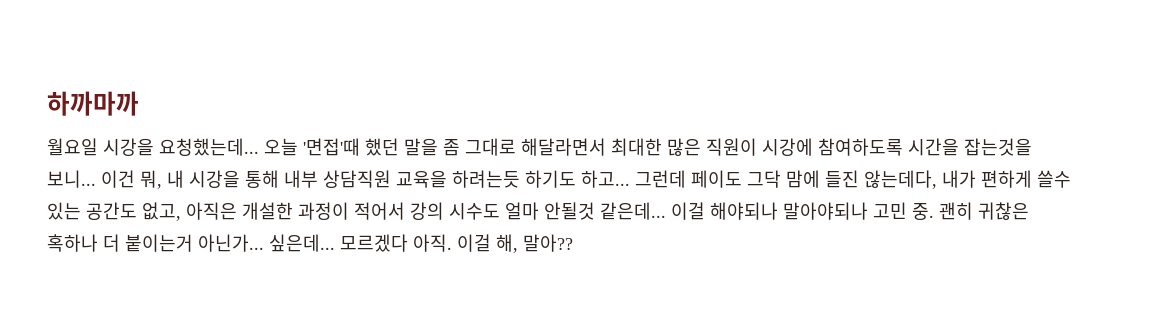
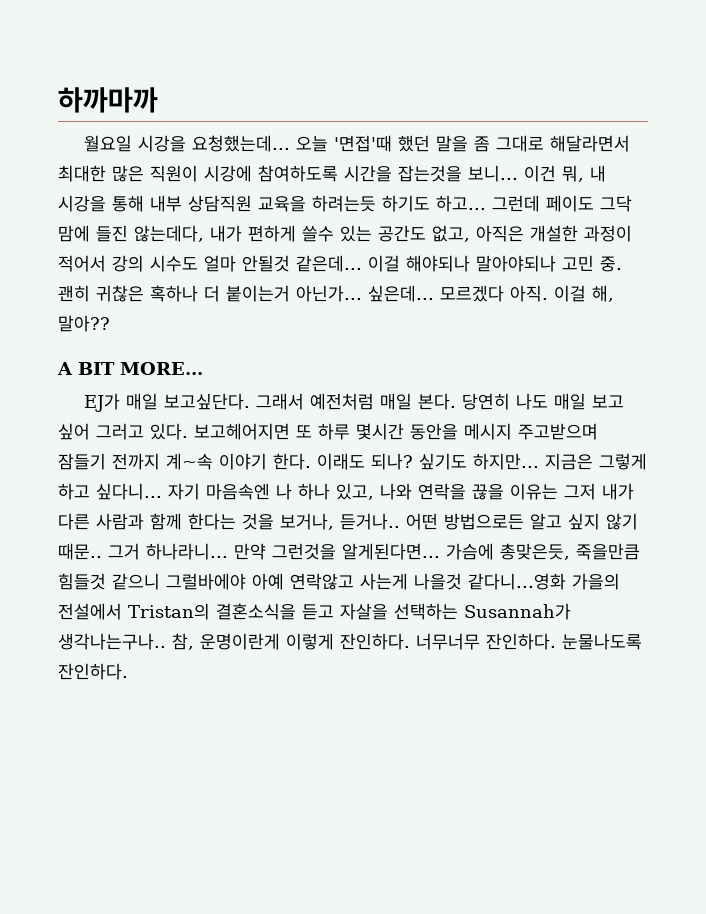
+ A BIT MORE...
+ EJ가 매일 보고싶단다. 그래서 예전처럼 매일 본다. 당연히 나도 매일 보고 싶어 그러고 있다. 보고헤어지면 또 하루 몇시간 동안을 메시지 주고받으며 잠들기 전까지 계~속 이야기 한다. 이래도 되나? 싶기도 하지만... 지금은 그렇게 하고 싶다니... 자기 마음속엔 나 하나 있고, 나와 연락을 끊을 이유는 그저 내가 다른 사람과 함께 한다는 것을 보거나, 듣거나.. 어떤 방법으로든 알고 싶지 않기 때문.. 그거 하나라니... 만약 그런것을 알게된다면... 가슴에 총맞은듯, 죽을만큼 힘들것 같으니 그럴바에야 아예 연락않고 사는게 나을것 같다니...영화 가을의 전설에서 Tristan의 결혼소식을 듣고 자살을 선택하는 Susannah가 생각나는구나.. 참, 운명이란게 이렇게 잔인하다. 너무너무 잔인하다. 눈물나도록 잔인하다.

